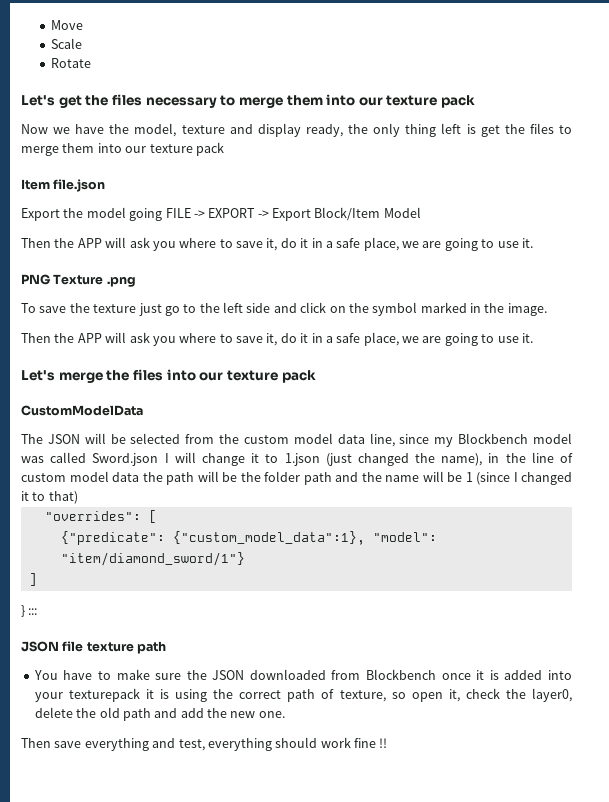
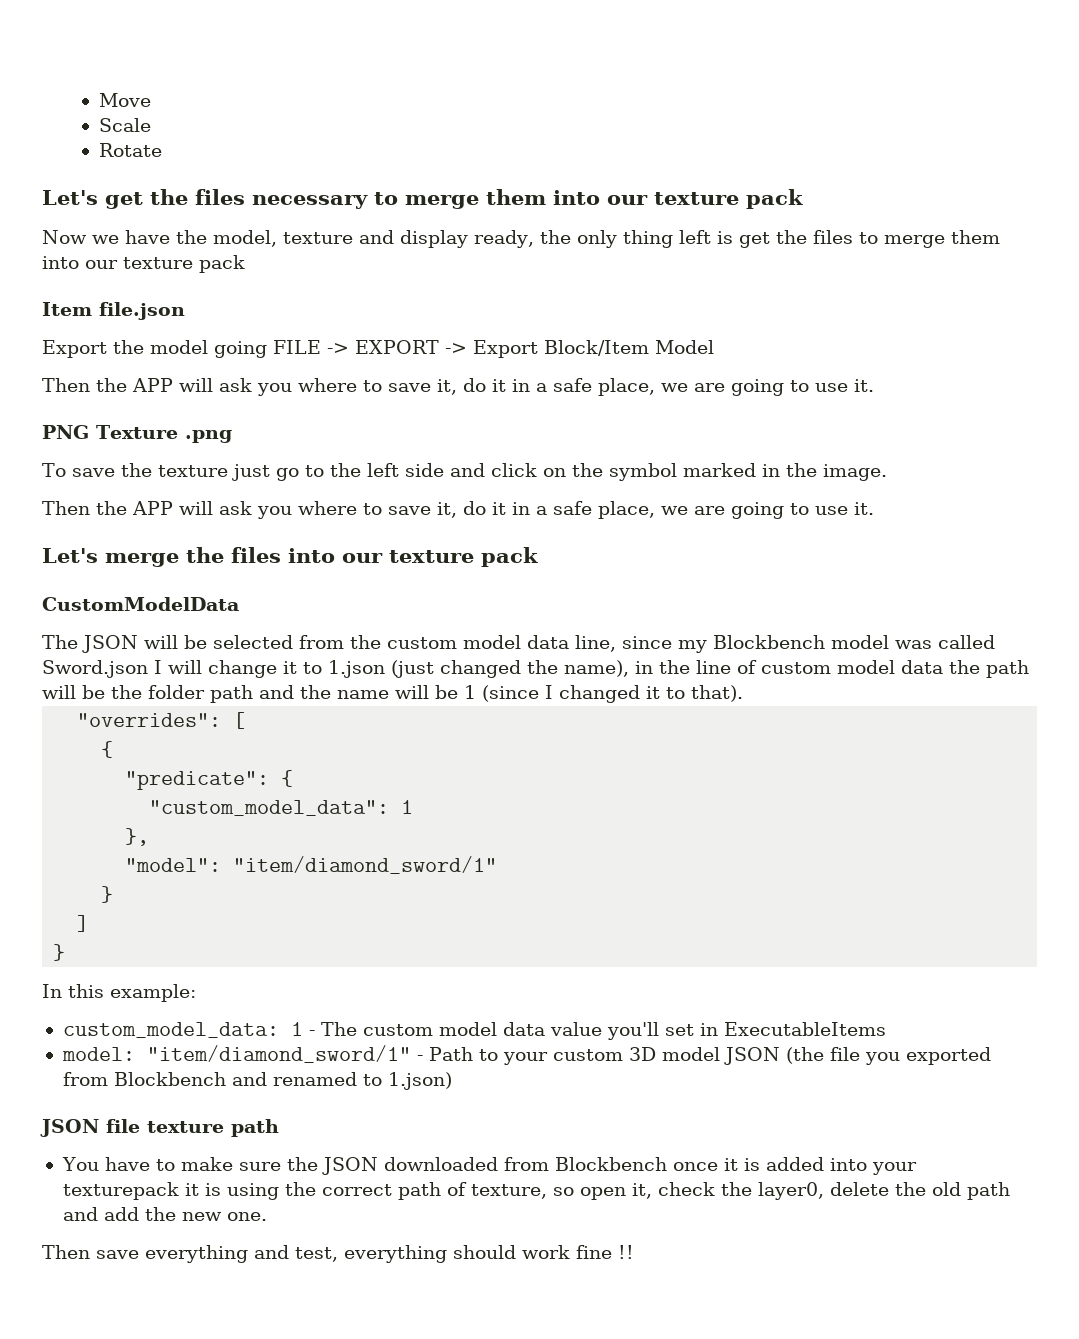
- The JSON will be selected from the custom model data line, since my Blockbench model was called Sword.json I will change it to 1.json (just changed the name), in the line of custom model data the path will be the folder path and the name will be 1 (since I changed it to that)
+ The JSON will be selected from the custom model data line, since my Blockbench model was called Sword.json I will change it to 1.json (just changed the name), in the line of custom model data the path will be the folder path and the name will be 1 (since I changed it to that).
  "overrides": [
- {"predicate": {"custom_model_data":1}, "model": "item/diamond_sword/1"}
+ {
+ "predicate": {
+ "custom_model_data": 1
+ },
+ "model": "item/diamond_sword/1"
+ }
  ]
- } :::
+ }
+ In this example:
+ custom_model_data: 1 - The custom model data value you'll set in ExecutableItems
+ model: "item/diamond_sword/1" - Path to your custom 3D model JSON (the file you exported from Blockbench and renamed to 1.json)

